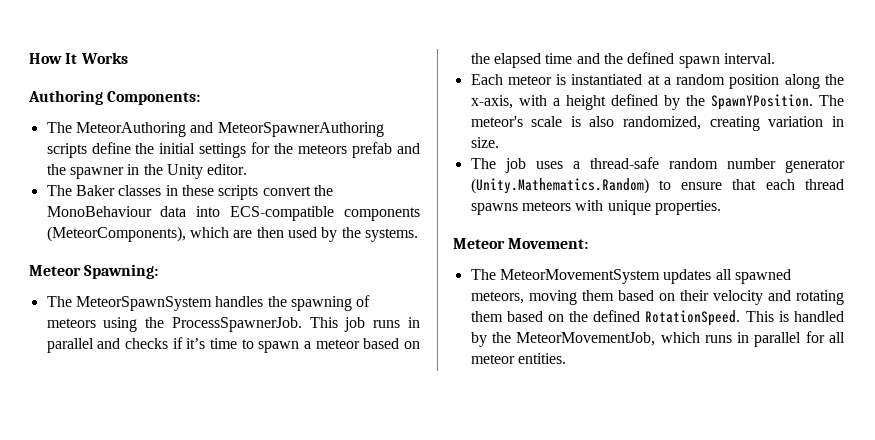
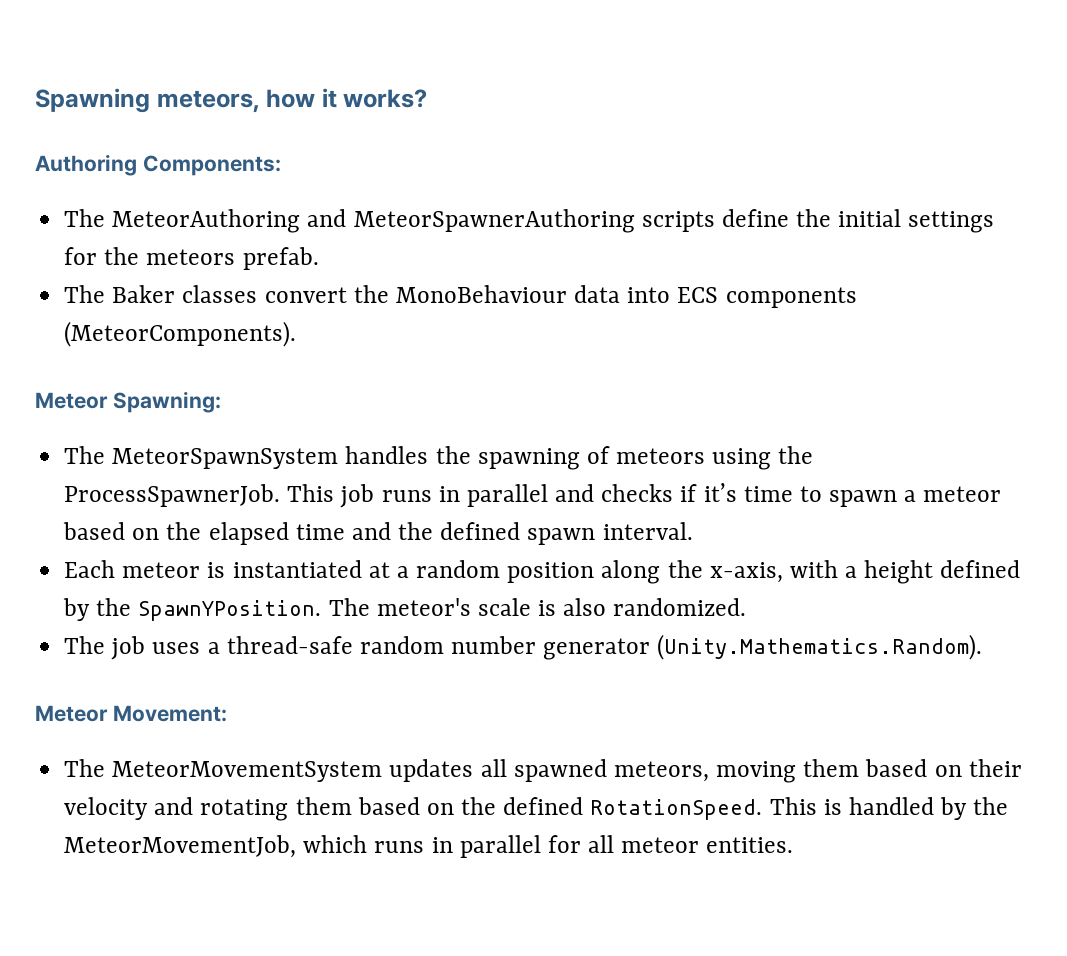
- How It Works
+ Spawning meteors, how it works?
- The MeteorAuthoring and MeteorSpawnerAuthoring scripts define the initial settings for the meteors prefab and the spawner in the Unity editor.
+ The MeteorAuthoring and MeteorSpawnerAuthoring scripts define the initial settings for the meteors prefab.
- The Baker classes in these scripts convert the MonoBehaviour data into ECS-compatible components (MeteorComponents), which are then used by the systems.
+ The Baker classes convert the MonoBehaviour data into ECS components (MeteorComponents).
- The meteor's scale is also randomized, creating variation in size.
+ The meteor's scale is also randomized.
- The job uses a thread-safe random number generator (Unity.Mathematics.Random) to ensure that each thread spawns meteors with unique properties.
+ The job uses a thread-safe random number generator (Unity.Mathematics.Random).

